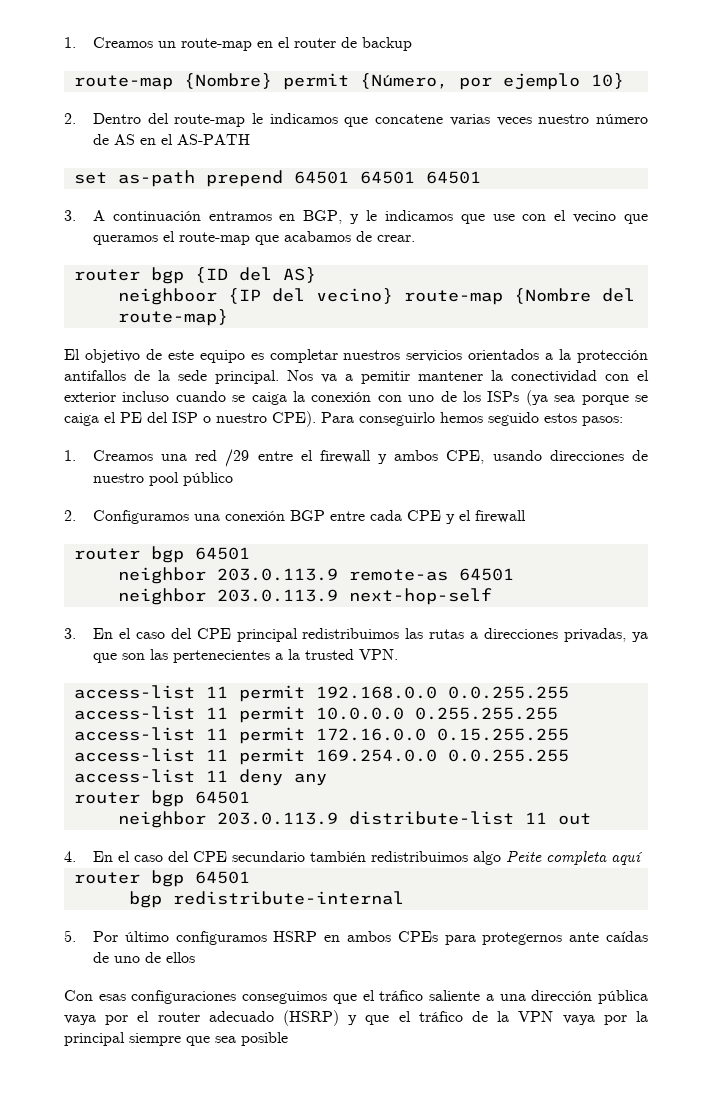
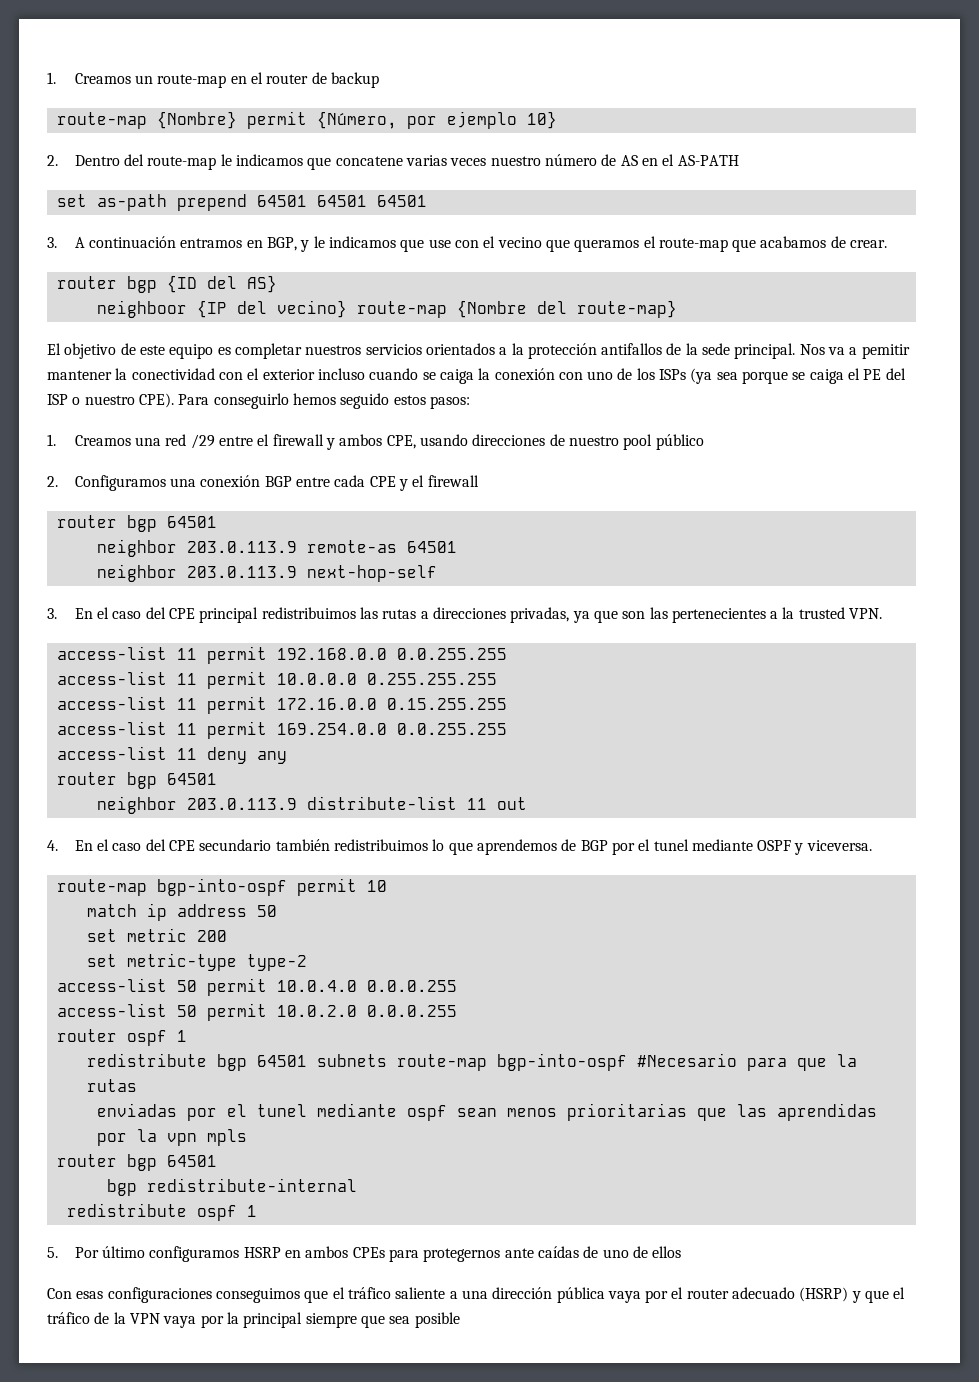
- 4. En el caso del CPE secundario también redistribuimos algo Peite completa aquí
+ 4. En el caso del CPE secundario también redistribuimos lo que aprendemos de BGP por el tunel mediante OSPF y viceversa.
+ route-map bgp-into-ospf permit 10
+ match ip address 50
+ set metric 200
+ set metric-type type-2
+ access-list 50 permit 10.0.4.0 0.0.0.255
+ access-list 50 permit 10.0.2.0 0.0.0.255
+ router ospf 1
+ redistribute bgp 64501 subnets route-map bgp-into-ospf #Necesario para que la rutas
+ enviadas por el tunel mediante ospf sean menos prioritarias que las aprendidas por la vpn mpls
+ redistribute ospf 1

